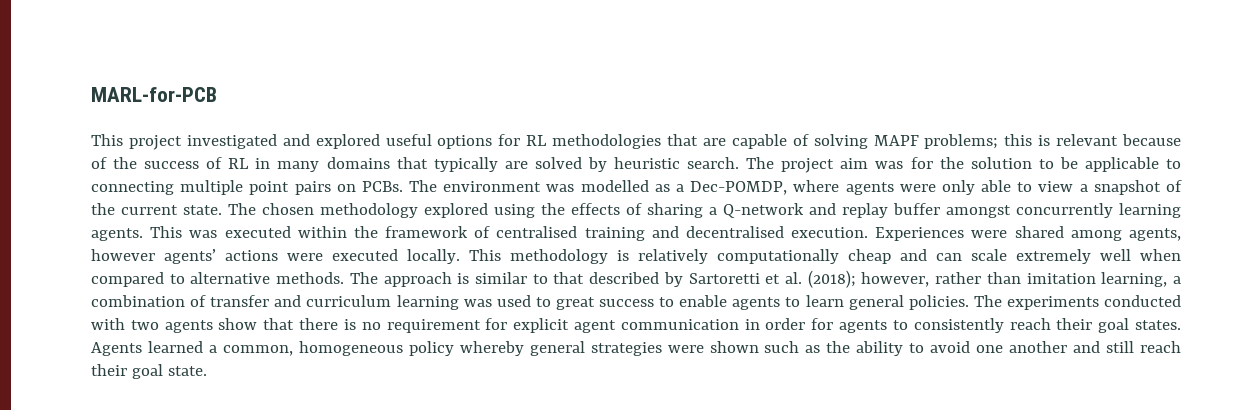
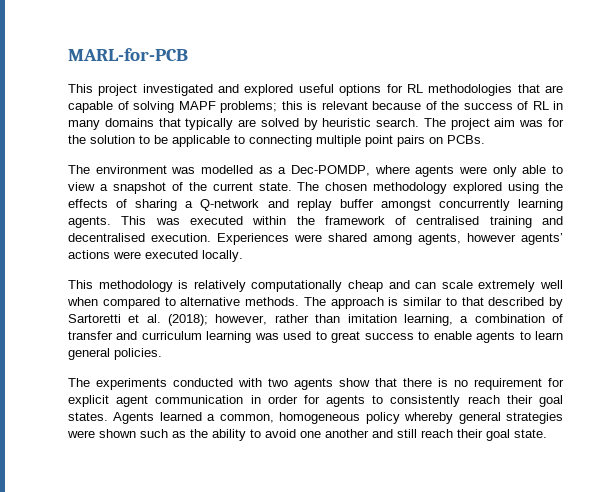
- The project aim was for the solution to be applicable to connecting multiple point pairs on PCBs. The environment was modelled as a Dec-POMDP, where agents were only able to view a snapshot of the current state.
+ The project aim was for the solution to be applicable to connecting multiple point pairs on PCBs.
+ The environment was modelled as a Dec-POMDP, where agents were only able to view a snapshot of the current state.
- Experiences were shared among agents, however agents’ actions were executed locally. This methodology is relatively computationally cheap and can scale extremely well when compared to alternative methods.
+ Experiences were shared among agents, however agents’ actions were executed locally.
+ This methodology is relatively computationally cheap and can scale extremely well when compared to alternative methods.
- however, rather than imitation learning, a combination of transfer and curriculum learning was used to great success to enable agents to learn general policies. The experiments conducted with two agents show that there is no requirement for explicit agent communication in order for agents to consistently reach their goal states.
+ however, rather than imitation learning, a combination of transfer and curriculum learning was used to great success to enable agents to learn general policies.
+ The experiments conducted with two agents show that there is no requirement for explicit agent communication in order for agents to consistently reach their goal states.

